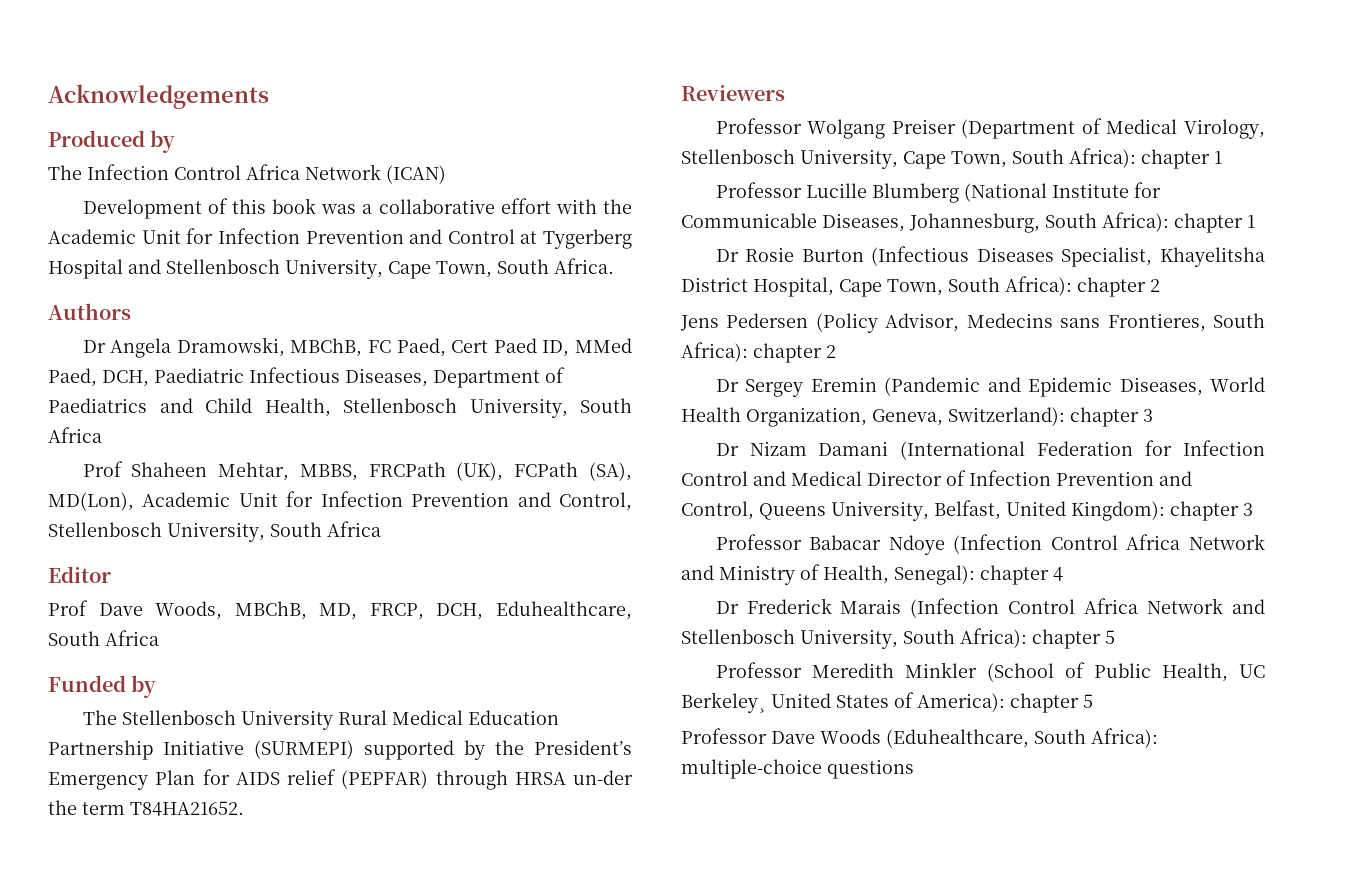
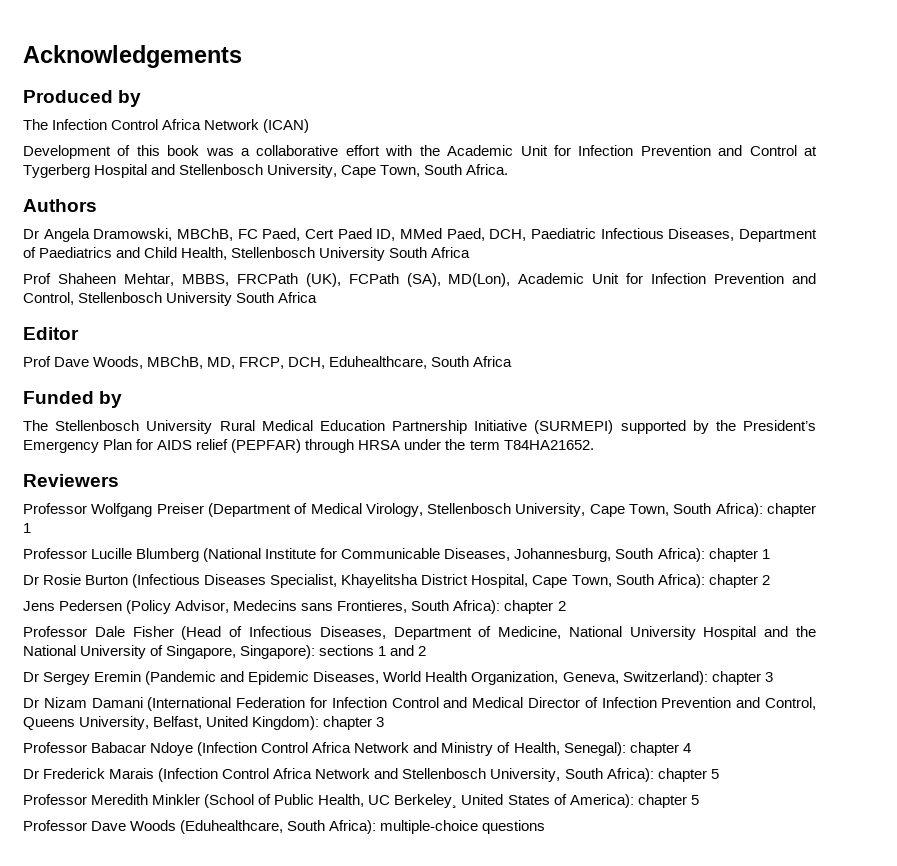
- Dr Angela Dramowski, MBChB, FC Paed, Cert Paed ID, MMed Paed, DCH, Paediatric Infectious Diseases, Department of Paediatrics and Child Health, Stellenbosch University, South Africa
+ Dr Angela Dramowski, MBChB, FC Paed, Cert Paed ID, MMed Paed, DCH, Paediatric Infectious Diseases, Department of Paediatrics and Child Health, Stellenbosch University South Africa
- Prof Shaheen Mehtar, MBBS, FRCPath (UK), FCPath (SA), MD(Lon), Academic Unit for Infection Prevention and Control, Stellenbosch University, South Africa
+ Prof Shaheen Mehtar, MBBS, FRCPath (UK), FCPath (SA), MD(Lon), Academic Unit for Infection Prevention and Control, Stellenbosch University South Africa
- The Stellenbosch University Rural Medical Education Partnership Initiative (SURMEPI) supported by the President’s Emergency Plan for AIDS relief (PEPFAR) through HRSA un-der the term T84HA21652.
+ The Stellenbosch University Rural Medical Education Partnership Initiative (SURMEPI) supported by the President’s Emergency Plan for AIDS relief (PEPFAR) through HRSA under the term T84HA21652.
- Professor Wolgang Preiser (Department of Medical Virology, Stellenbosch University, Cape Town, South Africa): chapter 1
+ Professor Wolfgang Preiser (Department of Medical Virology, Stellenbosch University, Cape Town, South Africa): chapter 1
+ Professor Dale Fisher (Head of Infectious Diseases, Department of Medicine, National University Hospital and the National University of Singapore, Singapore): sections 1 and 2

